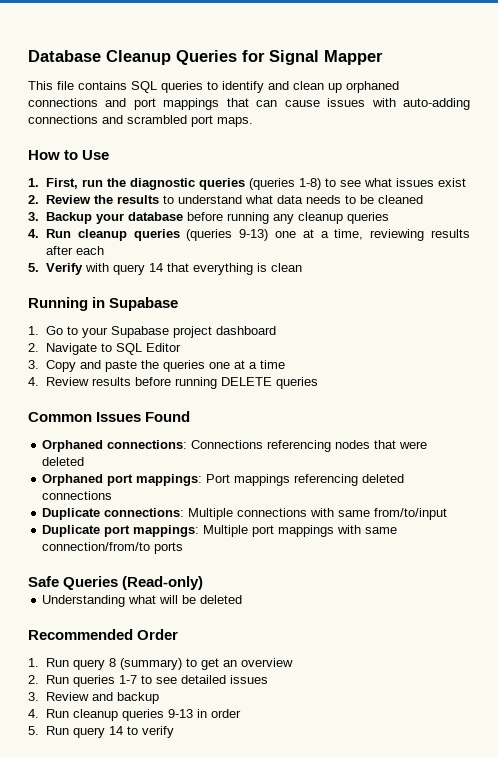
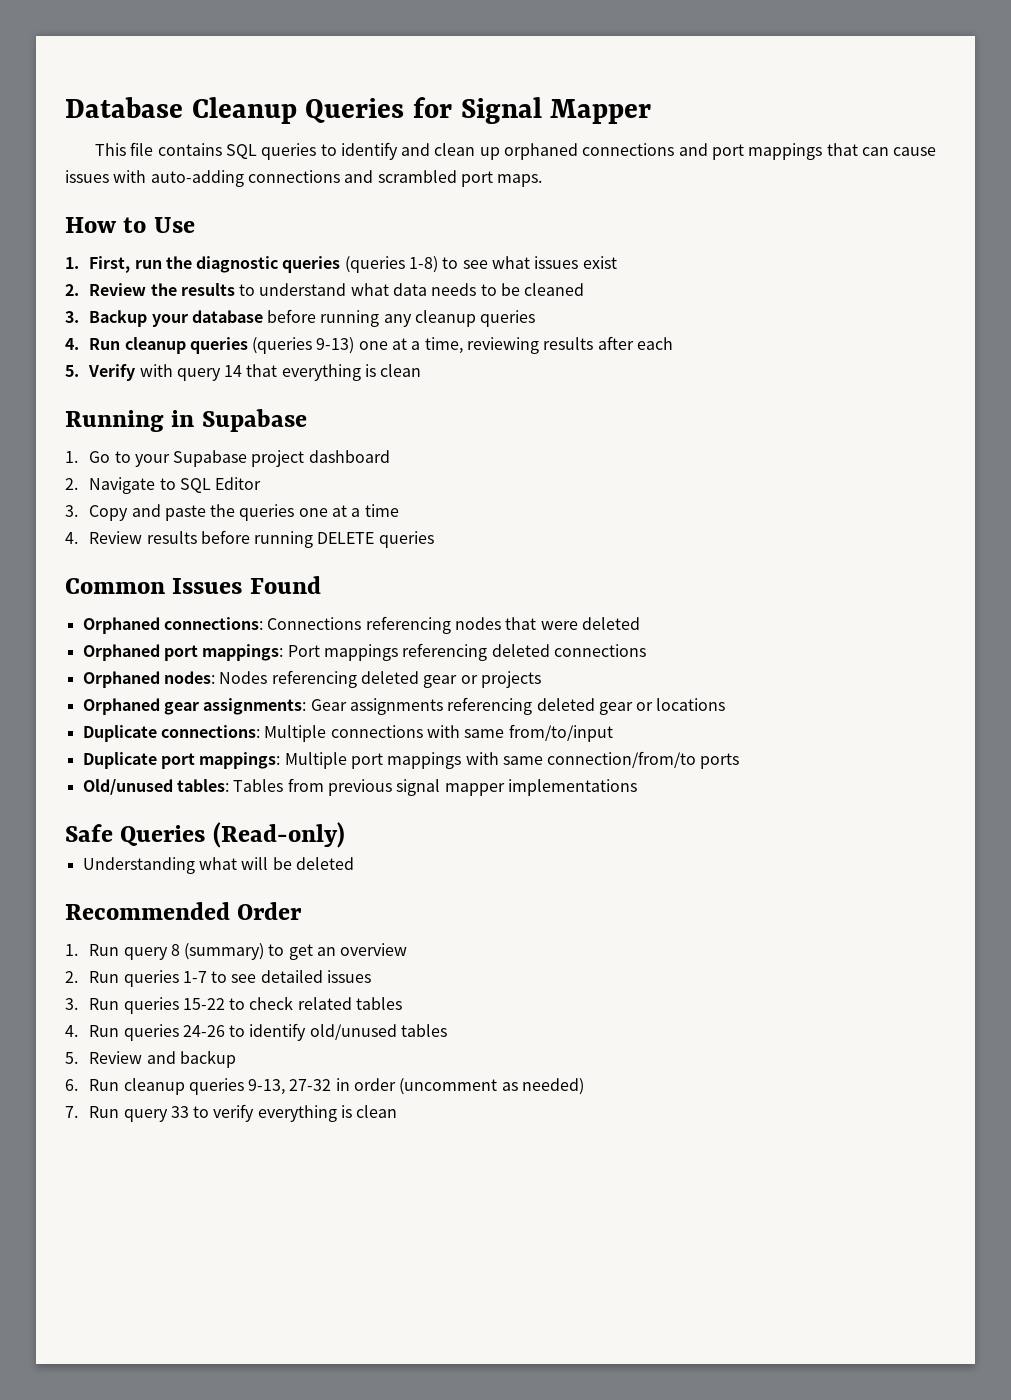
+ Orphaned nodes: Nodes referencing deleted gear or projects
+ Orphaned gear assignments: Gear assignments referencing deleted gear or locations
+ Old/unused tables: Tables from previous signal mapper implementations
- 3. Review and backup
+ 3. Run queries 15-22 to check related tables
+ 4. Run queries 24-26 to identify old/unused tables
+ 5. Review and backup
- 4. Run cleanup queries 9-13 in order
- 5. Run query 14 to verify
+ 6. Run cleanup queries 9-13, 27-32 in order (uncomment as needed)
+ 7. Run query 33 to verify everything is clean

